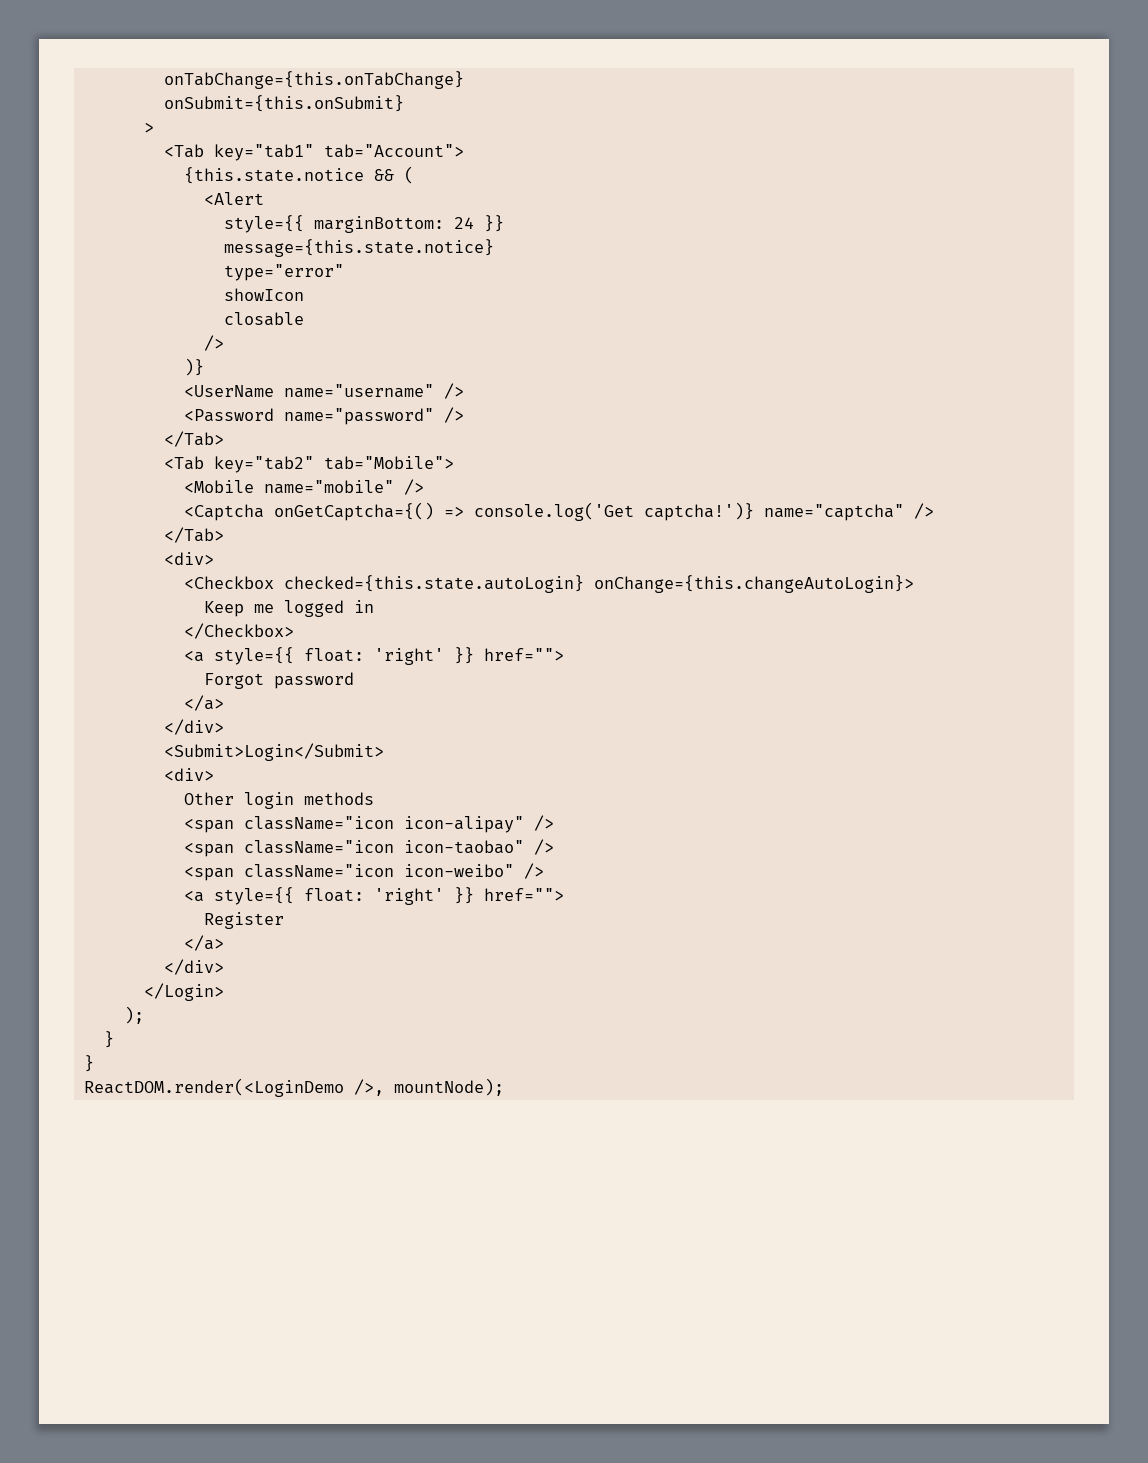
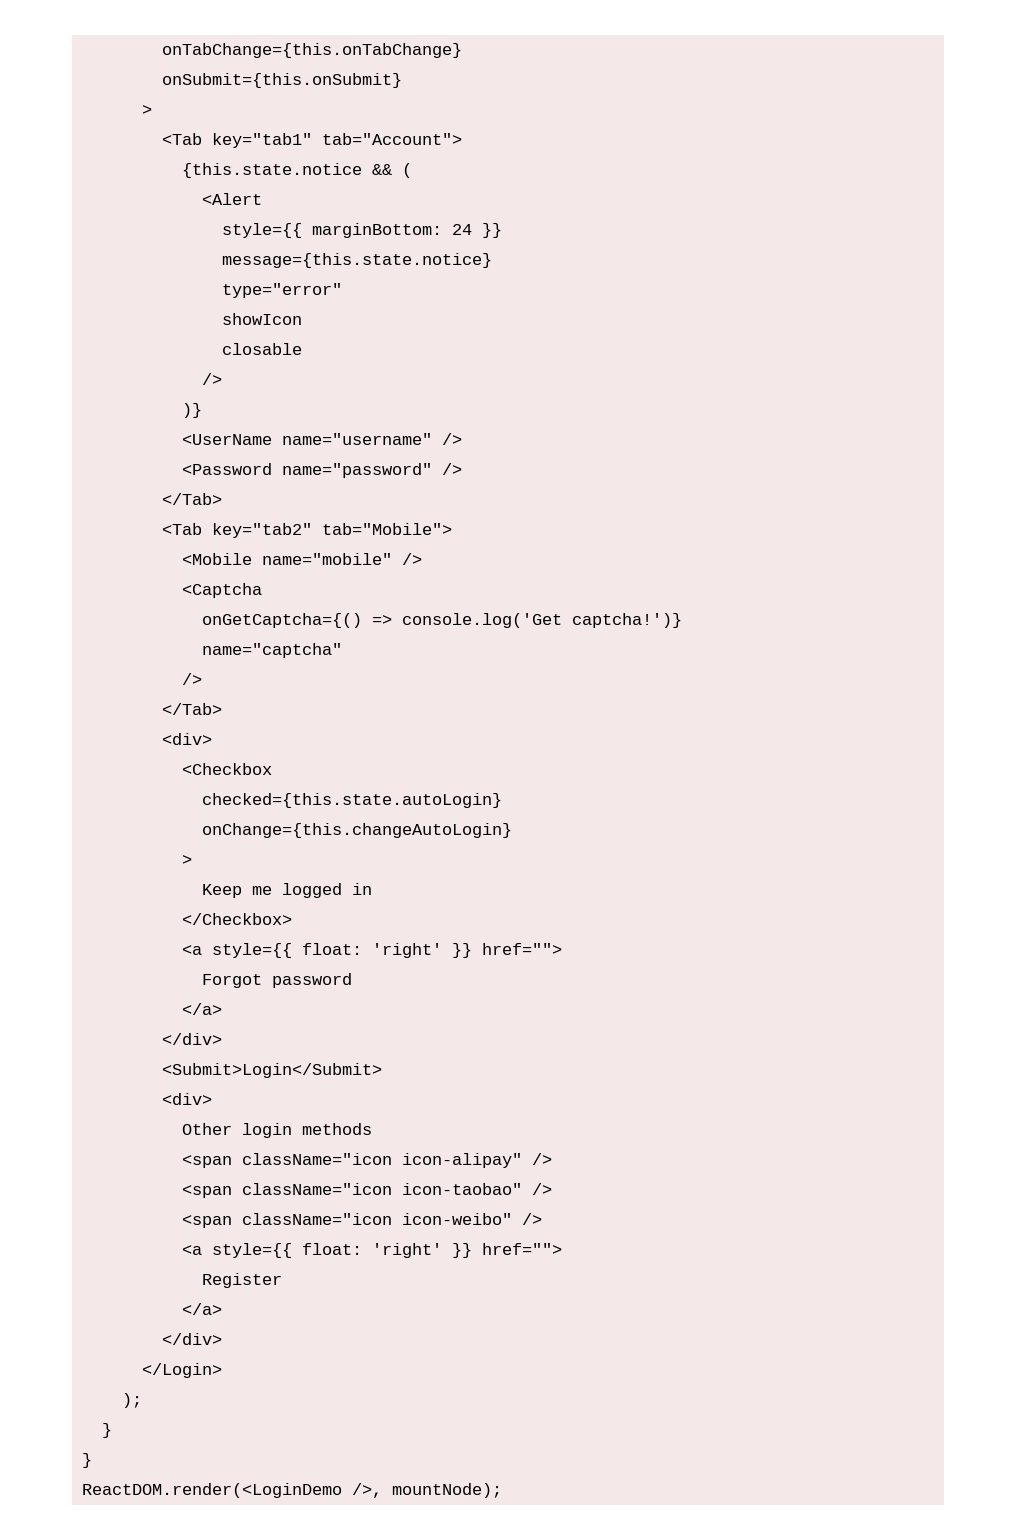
- <Captcha onGetCaptcha={() => console.log('Get captcha!')} name="captcha" />
+ <Captcha
+ onGetCaptcha={() => console.log('Get captcha!')}
+ name="captcha"
+ />
- <Checkbox checked={this.state.autoLogin} onChange={this.changeAutoLogin}>
+ <Checkbox
+ checked={this.state.autoLogin}
+ onChange={this.changeAutoLogin}
+ >

